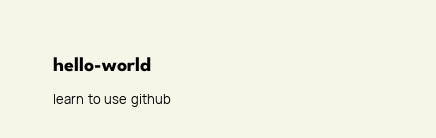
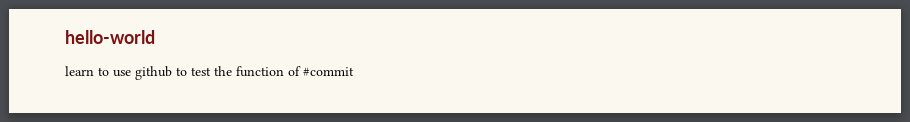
- learn to use github
+ learn to use github to test the function of #commit

